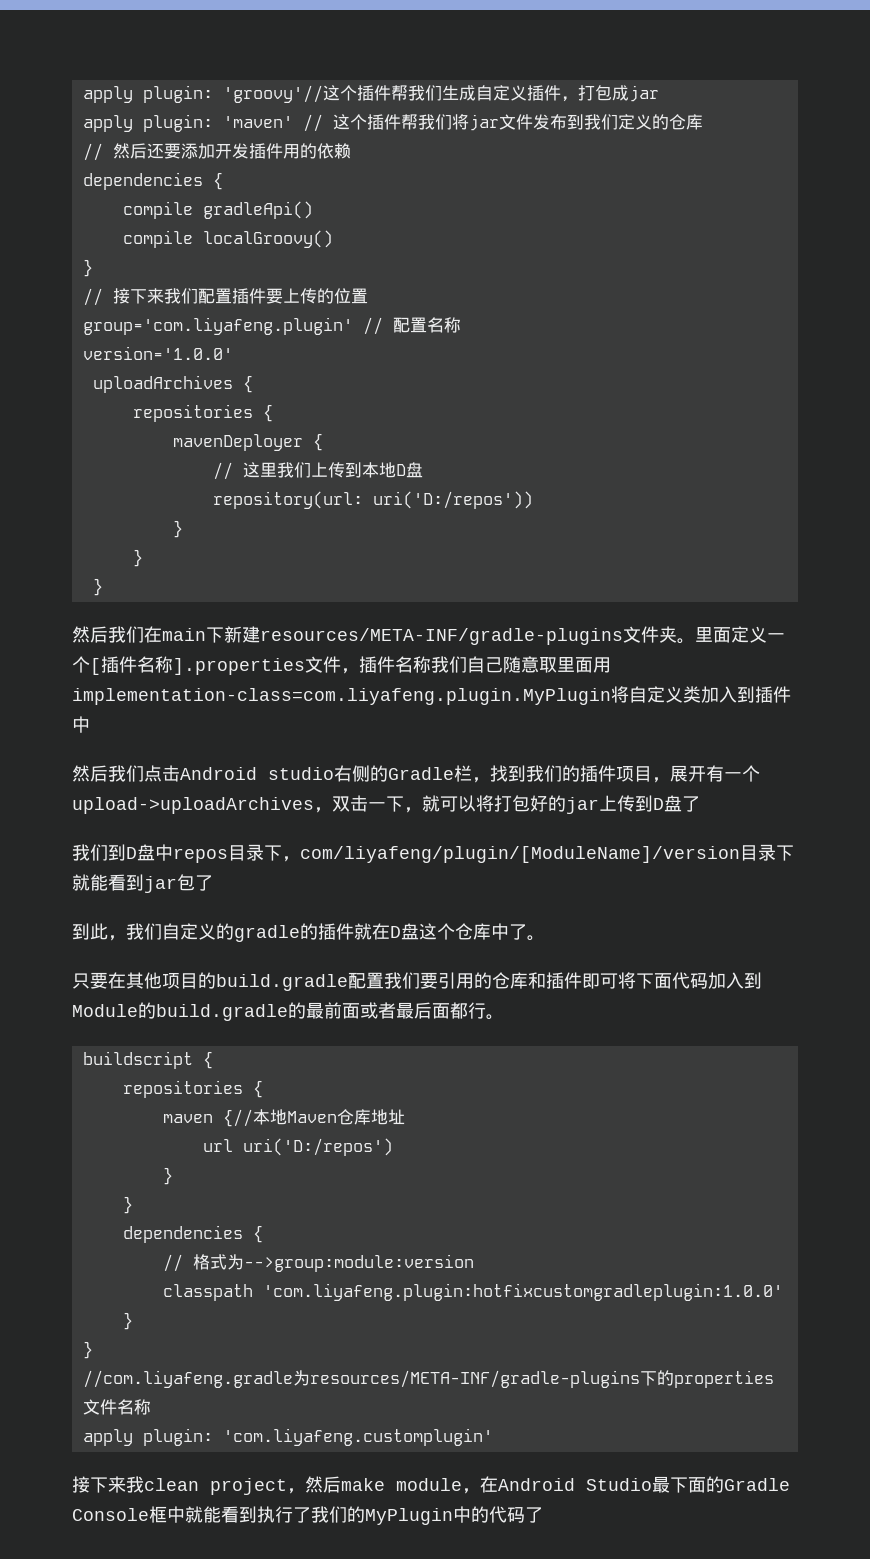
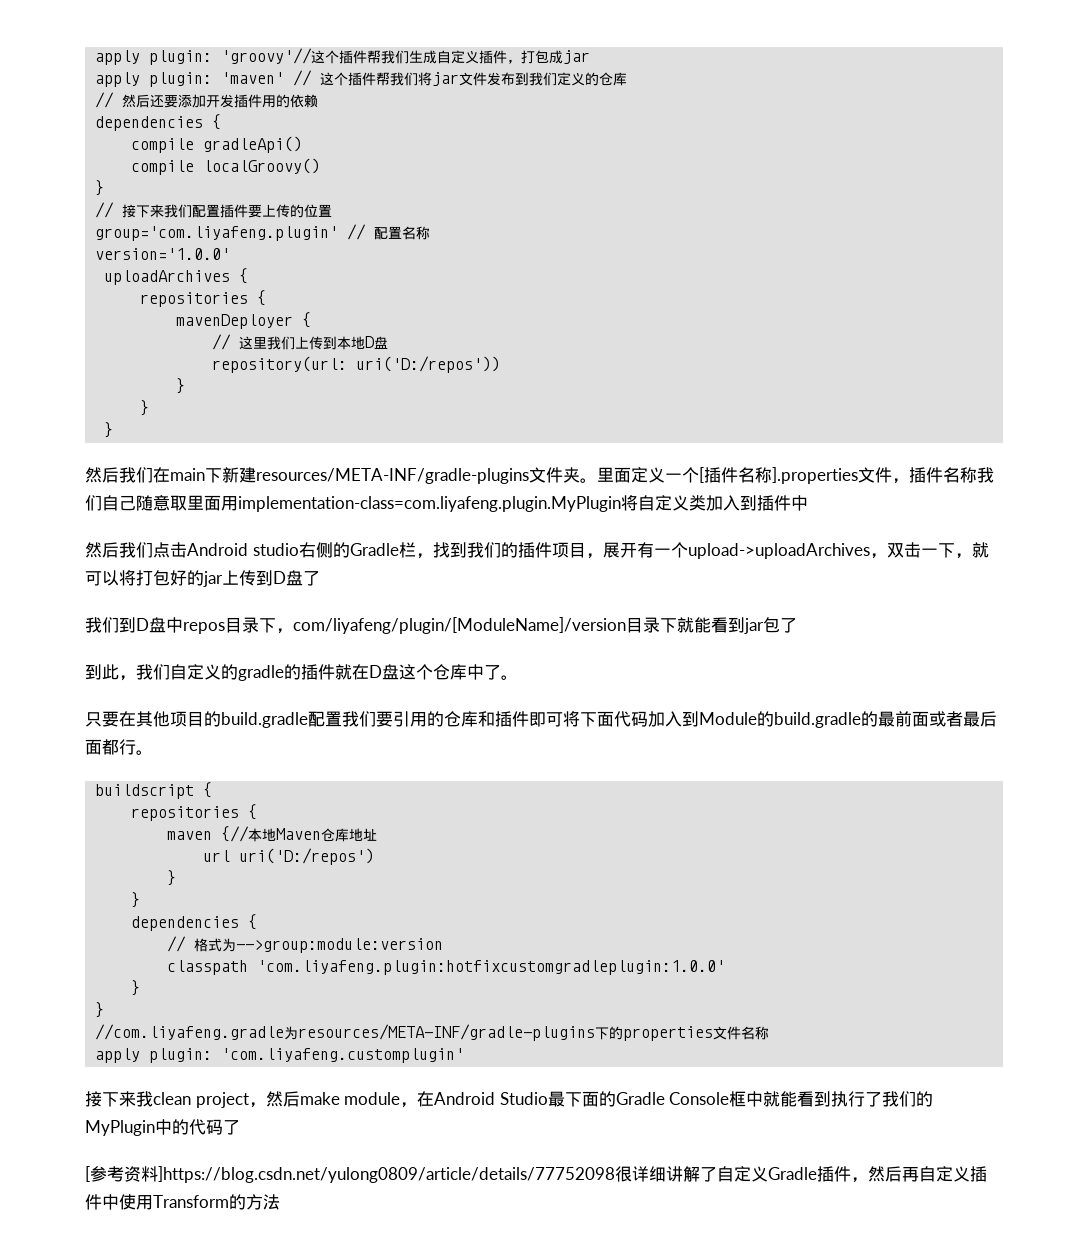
+ [参考资料]https://blog.csdn.net/yulong0809/article/details/77752098很详细讲解了自定义Gradle插件，然后再自定义插件中使用Transform的方法

